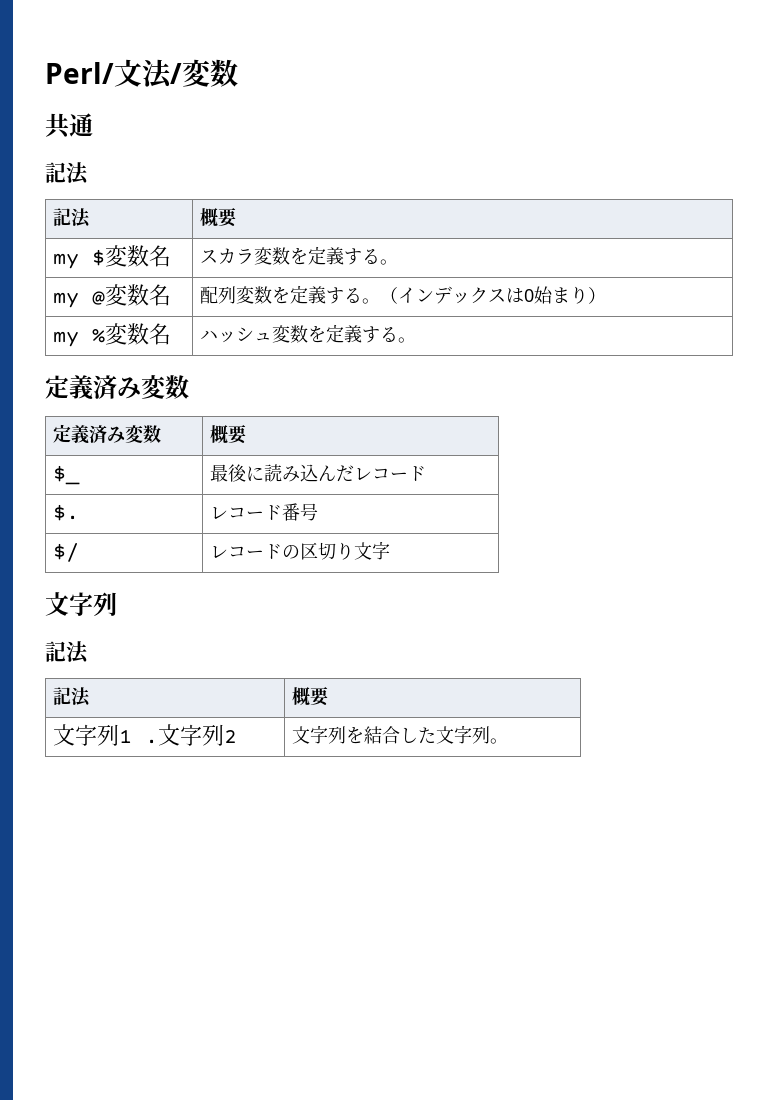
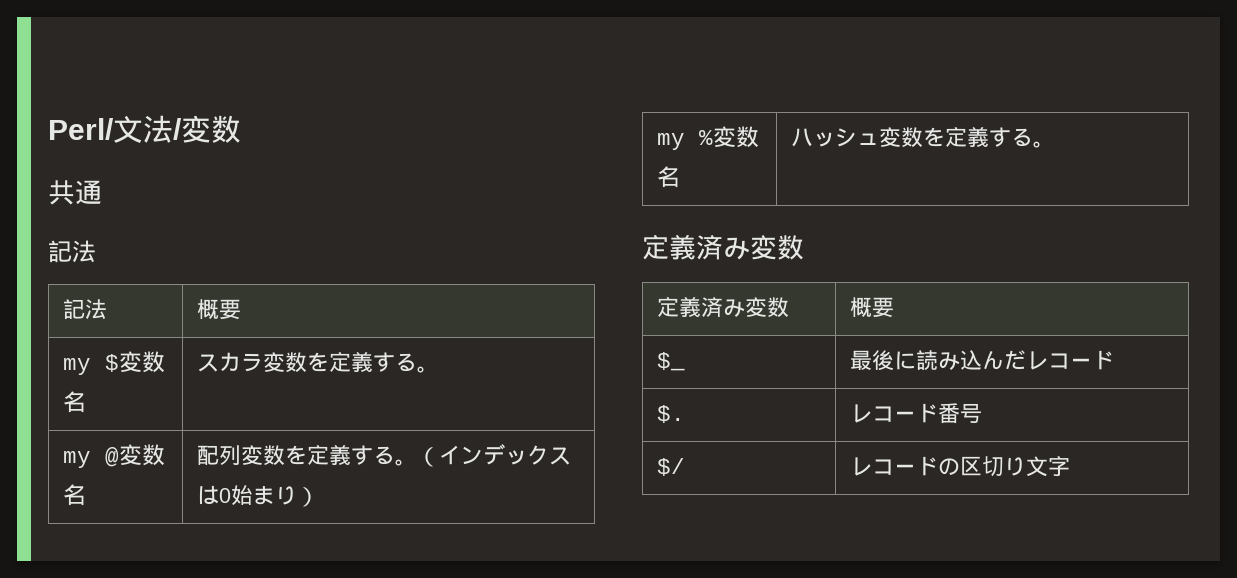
  $/ | レコードの区切り文字
- 文字列
- 記法
- 記法 | 概要
- 文字列1 .文字列2 | 文字列を結合した文字列。

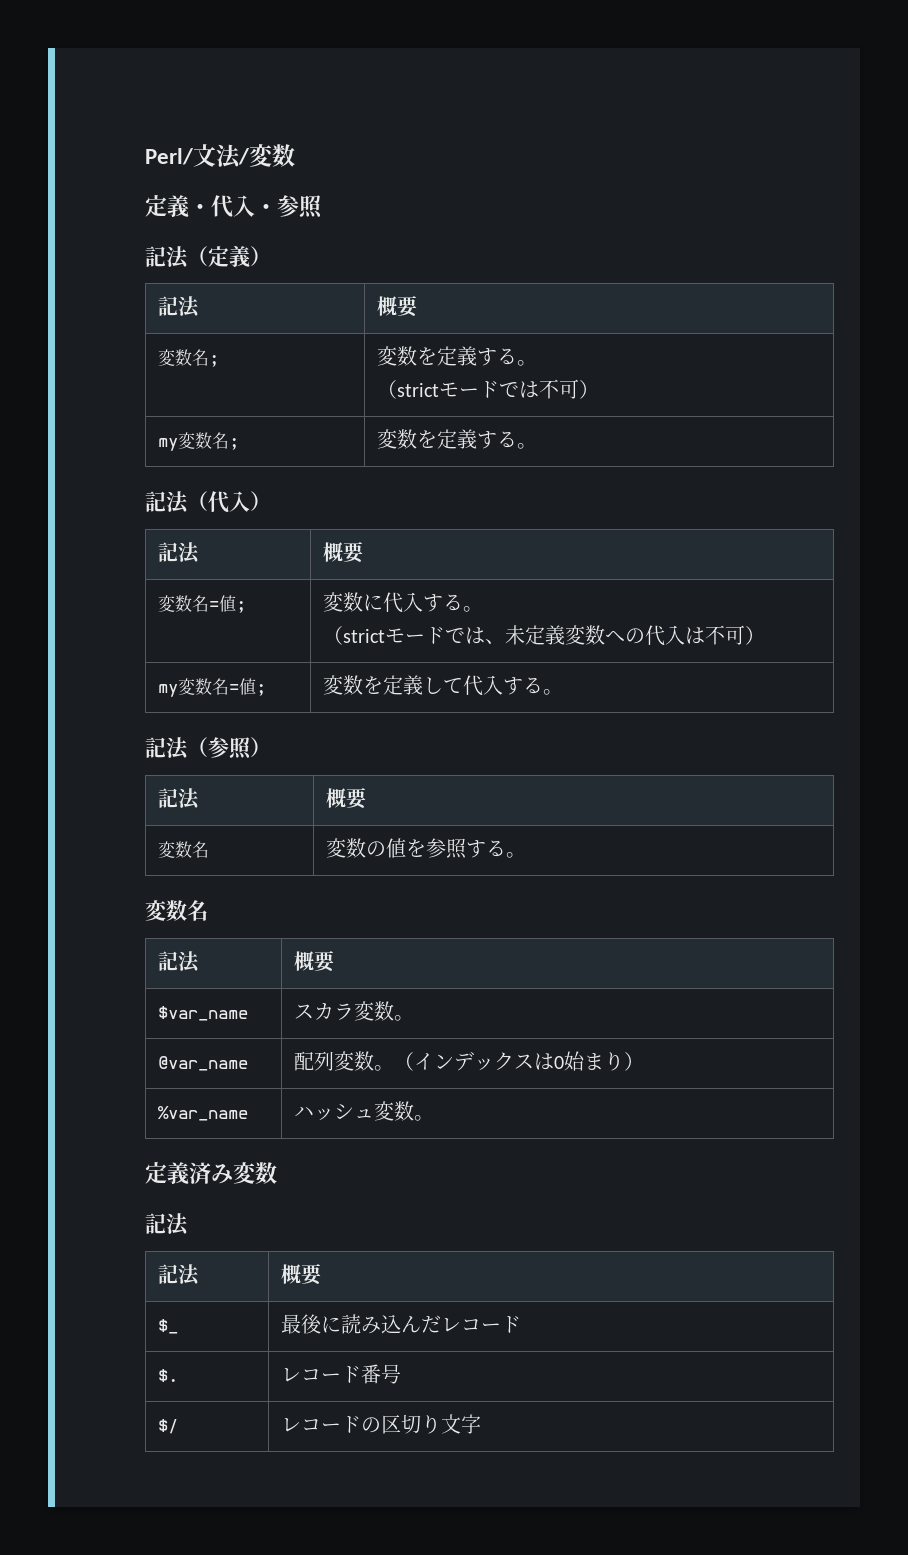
- 共通
- 記法
+ 定義・代入・参照
+ 記法（定義）
  記法 | 概要
- my $変数名 | スカラ変数を定義する。
- my @変数名 | 配列変数を定義する。（インデックスは0始まり）
+ 変数名; | 変数を定義する。
+ （strictモードでは不可）
+ my変数名; | 変数を定義する。
+ 記法（代入）
+ 記法 | 概要
+ 変数名=値; | 変数に代入する。
+ （strictモードでは、未定義変数への代入は不可）
+ my変数名=値; | 変数を定義して代入する。
+ 記法（参照）
+ 記法 | 概要
+ 変数名 | 変数の値を参照する。
+ 変数名
+ 記法 | 概要
+ $var_name | スカラ変数。
+ @var_name | 配列変数。（インデックスは0始まり）
- my %変数名 | ハッシュ変数を定義する。
+ %var_name | ハッシュ変数。
  定義済み変数
- 定義済み変数 | 概要
+ 記法
+ 記法 | 概要

